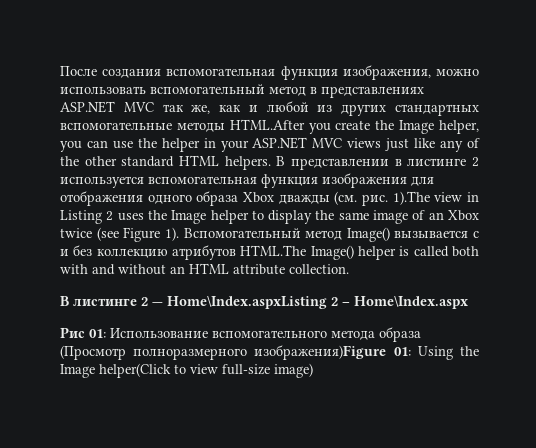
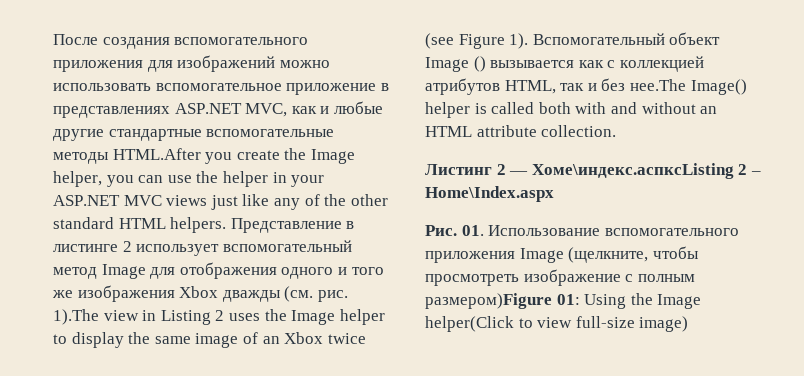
- После создания вспомогательная функция изображения, можно использовать вспомогательный метод в представлениях ASP.NET MVC так же, как и любой из других стандартных вспомогательные методы HTML.After you create the Image helper, you can use the helper in your ASP.NET MVC views just like any of the other standard HTML helpers.
+ После создания вспомогательного приложения для изображений можно использовать вспомогательное приложение в представлениях ASP.NET MVC, как и любые другие стандартные вспомогательные методы HTML.After you create the Image helper, you can use the helper in your ASP.NET MVC views just like any of the other standard HTML helpers.
- В представлении в листинге 2 используется вспомогательная функция изображения для отображения одного образа Xbox дважды (см. рис.
+ Представление в листинге 2 использует вспомогательный метод Image для отображения одного и того же изображения Xbox дважды (см. рис.
- Вспомогательный метод Image() вызывается с и без коллекцию атрибутов HTML.The Image() helper is called both with and without an HTML attribute collection.
+ Вспомогательный объект Image () вызывается как с коллекцией атрибутов HTML, так и без нее.The Image() helper is called both with and without an HTML attribute collection.
- В листинге 2 — Home\Index.aspxListing 2 – Home\Index.aspx
+ Листинг 2 — Хоме\индекс.аспксListing 2 – Home\Index.aspx
- Рис 01: Использование вспомогательного метода образа (Просмотр полноразмерного изображения)Figure 01: Using the Image helper(Click to view full-size image)
+ Рис. 01. Использование вспомогательного приложения Image (щелкните, чтобы просмотреть изображение с полным размером)Figure 01: Using the Image helper(Click to view full-size image)

